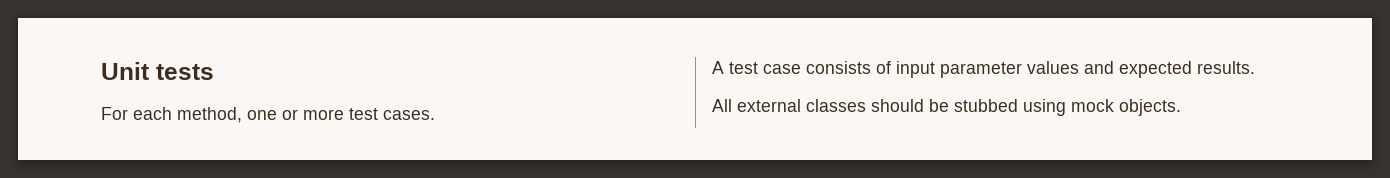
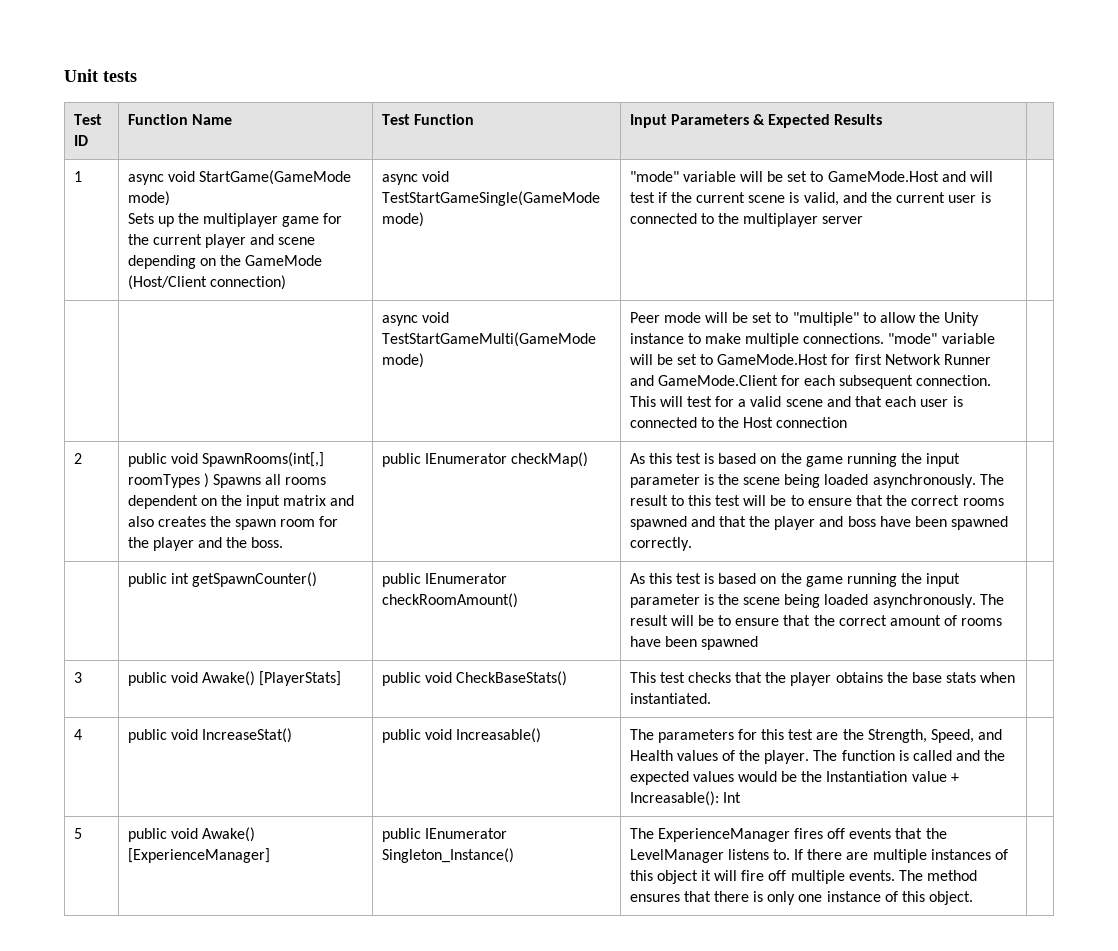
- For each method, one or more test cases.
- A test case consists of input parameter values and expected results.
- All external classes should be stubbed using mock objects.
+ Test ID | Function Name | Test Function | Input Parameters & Expected Results |
+ 1 | async void StartGame(GameMode mode)
+ Sets up the multiplayer game for the current player and scene depending on the GameMode (Host/Client connection) | async void TestStartGameSingle(GameMode mode) | "mode" variable will be set to GameMode.Host and will test if the current scene is valid, and the current user is connected to the multiplayer server |
+ | | async void TestStartGameMulti(GameMode mode) | Peer mode will be set to "multiple" to allow the Unity instance to make multiple connections. "mode" variable will be set to GameMode.Host for first Network Runner and GameMode.Client for each subsequent connection. This will test for a valid scene and that each user is connected to the Host connection |
+ 2 | public void SpawnRooms(int[,] roomTypes ) Spawns all rooms dependent on the input matrix and also creates the spawn room for the player and the boss. | public IEnumerator checkMap() | As this test is based on the game running the input parameter is the scene being loaded asynchronously. The result to this test will be to ensure that the correct rooms spawned and that the player and boss have been spawned correctly. |
+ | public int getSpawnCounter() | public IEnumerator checkRoomAmount() | As this test is based on the game running the input parameter is the scene being loaded asynchronously. The result will be to ensure that the correct amount of rooms have been spawned |
+ 3 | public void Awake() [PlayerStats] | public void CheckBaseStats() | This test checks that the player obtains the base stats when instantiated. |
+ 4 | public void IncreaseStat() | public void Increasable() | The parameters for this test are the Strength, Speed, and Health values of the player. The function is called and the expected values would be the Instantiation value + Increasable(): Int |
+ 5 | public void Awake() [ExperienceManager] | public IEnumerator Singleton_Instance() | The ExperienceManager fires off events that the LevelManager listens to. If there are multiple instances of this object it will fire off multiple events. The method ensures that there is only one instance of this object.

